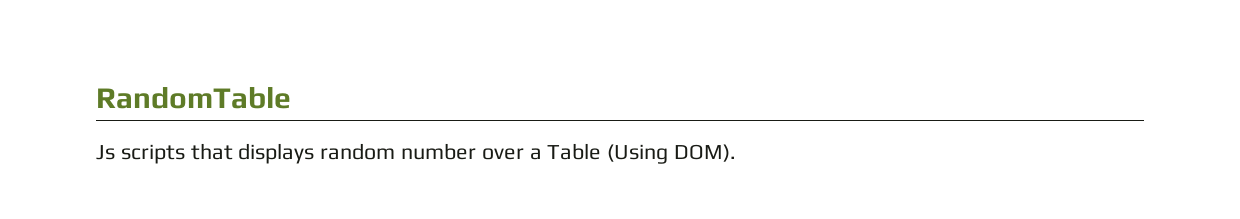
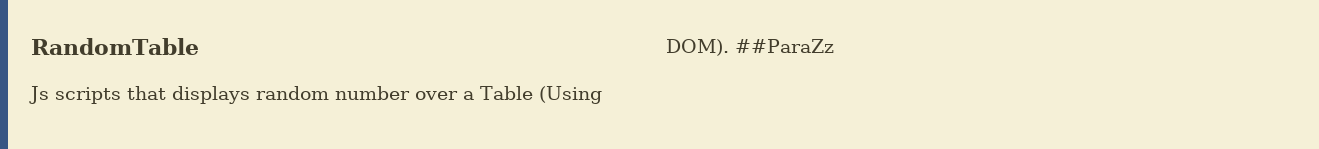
+ ##ParaZz

